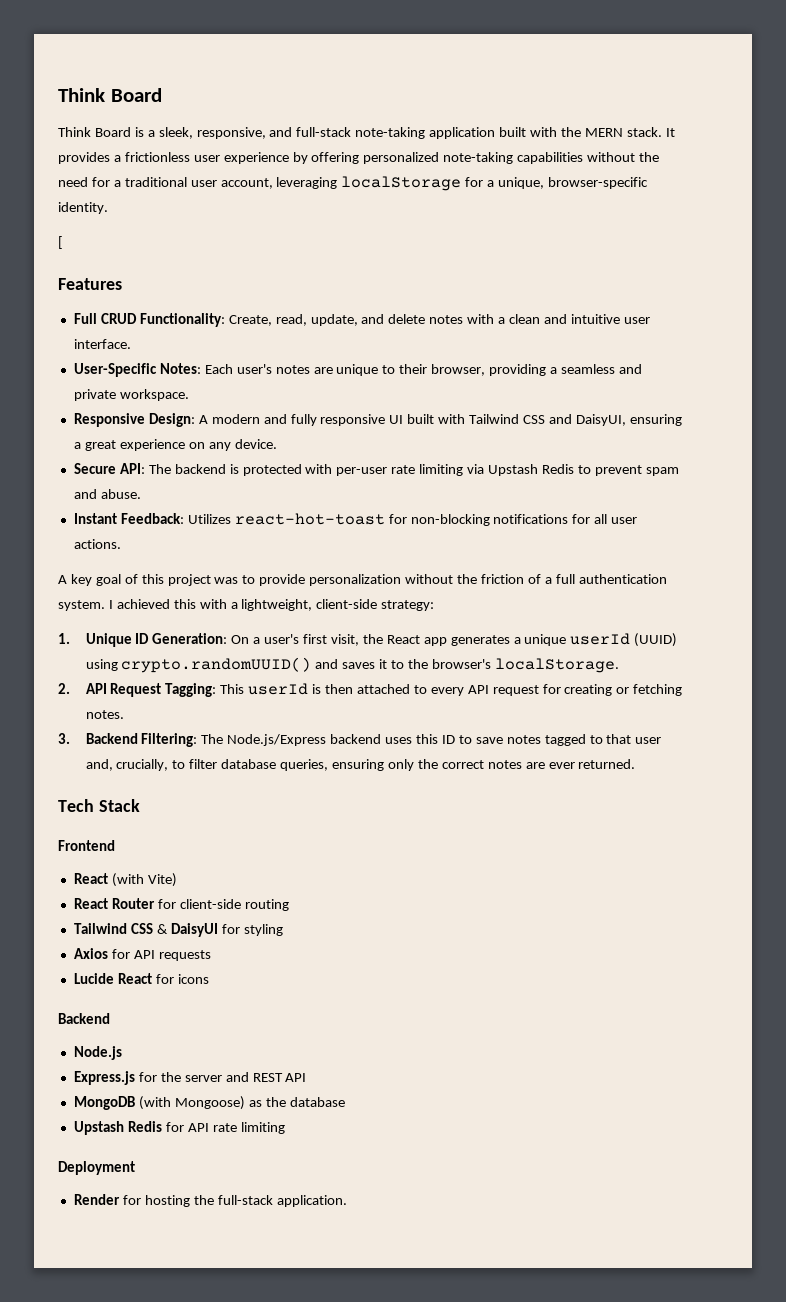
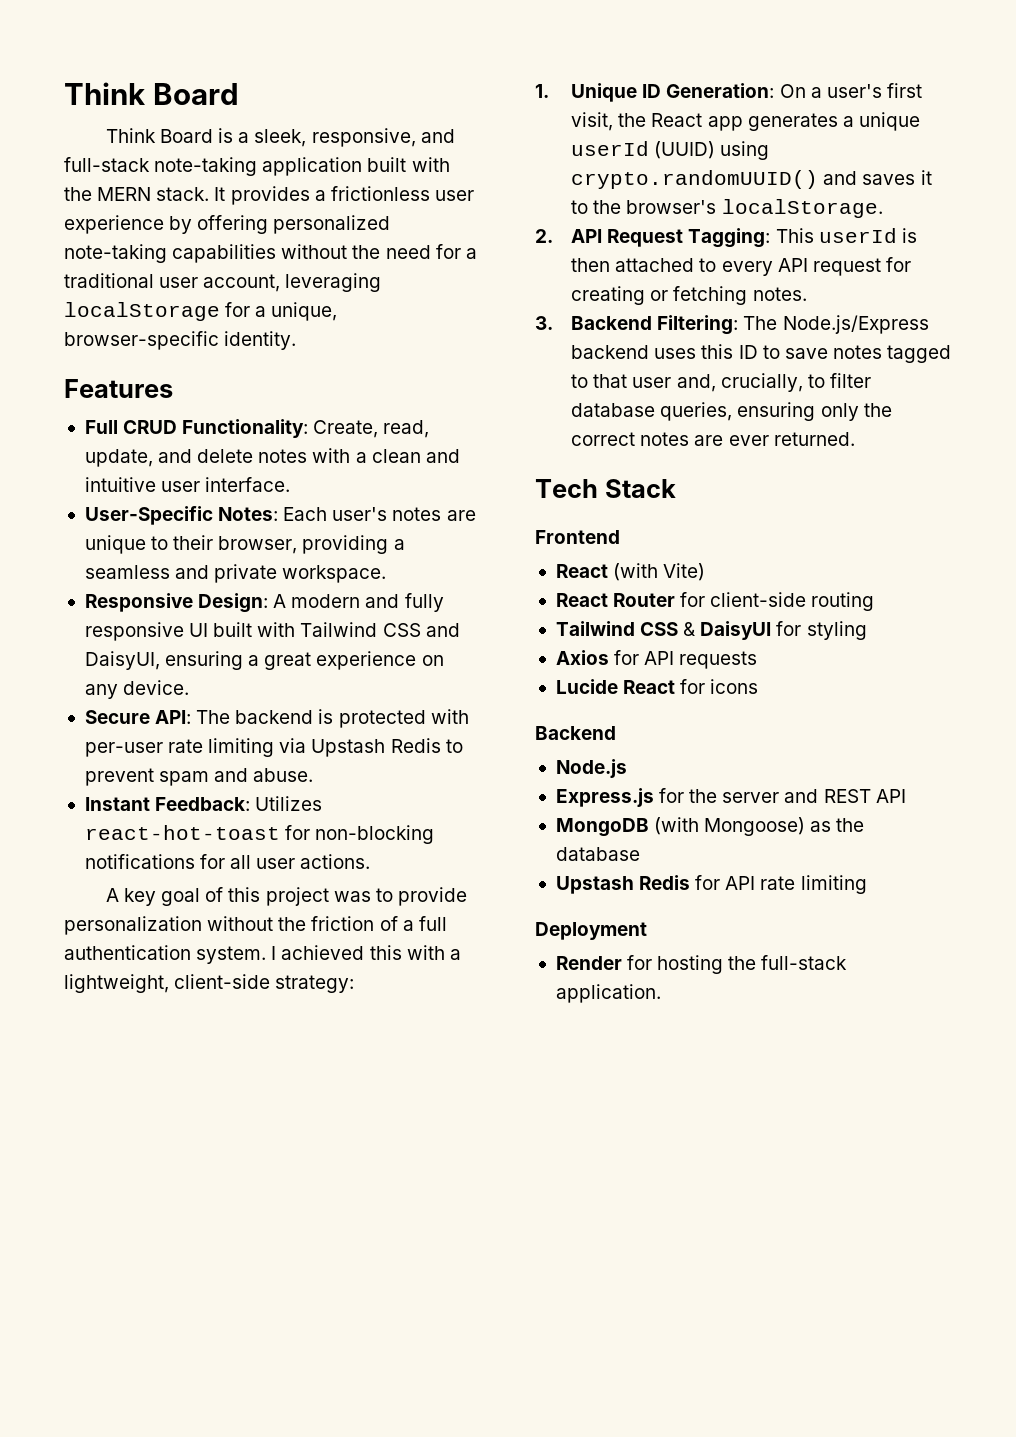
- [

